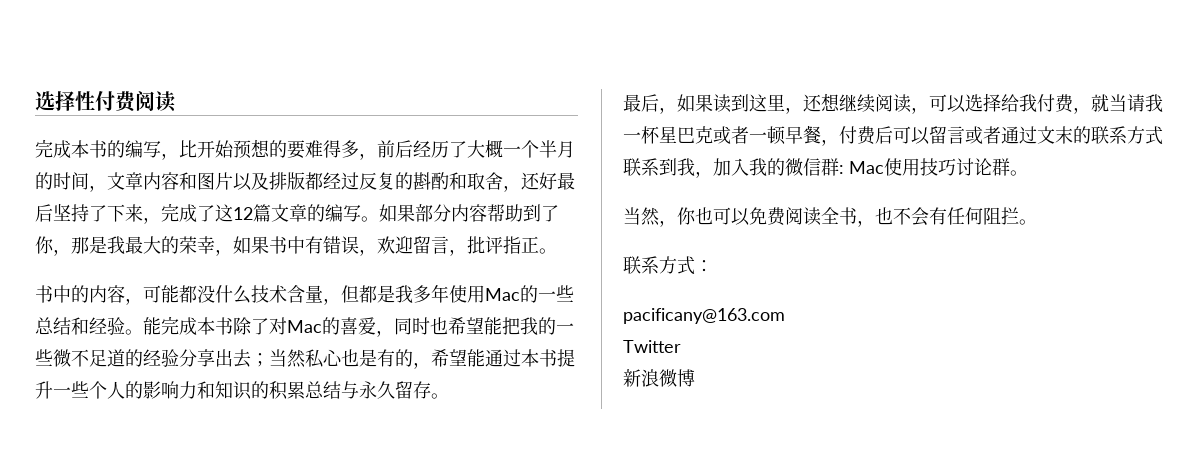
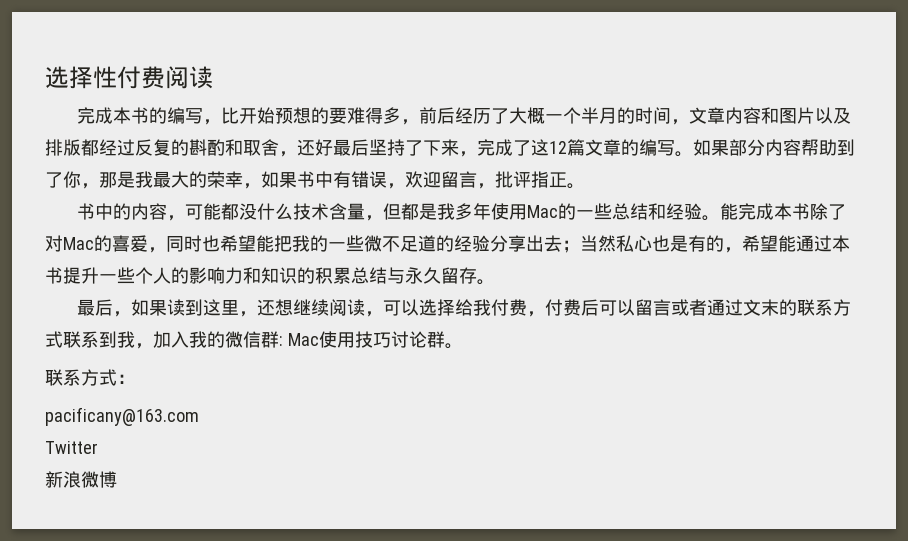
- 最后，如果读到这里，还想继续阅读，可以选择给我付费，就当请我一杯星巴克或者一顿早餐，付费后可以留言或者通过文末的联系方式联系到我，加入我的微信群: Mac使用技巧讨论群。
+ 最后，如果读到这里，还想继续阅读，可以选择给我付费，付费后可以留言或者通过文末的联系方式联系到我，加入我的微信群: Mac使用技巧讨论群。
- 当然，你也可以免费阅读全书，也不会有任何阻拦。

